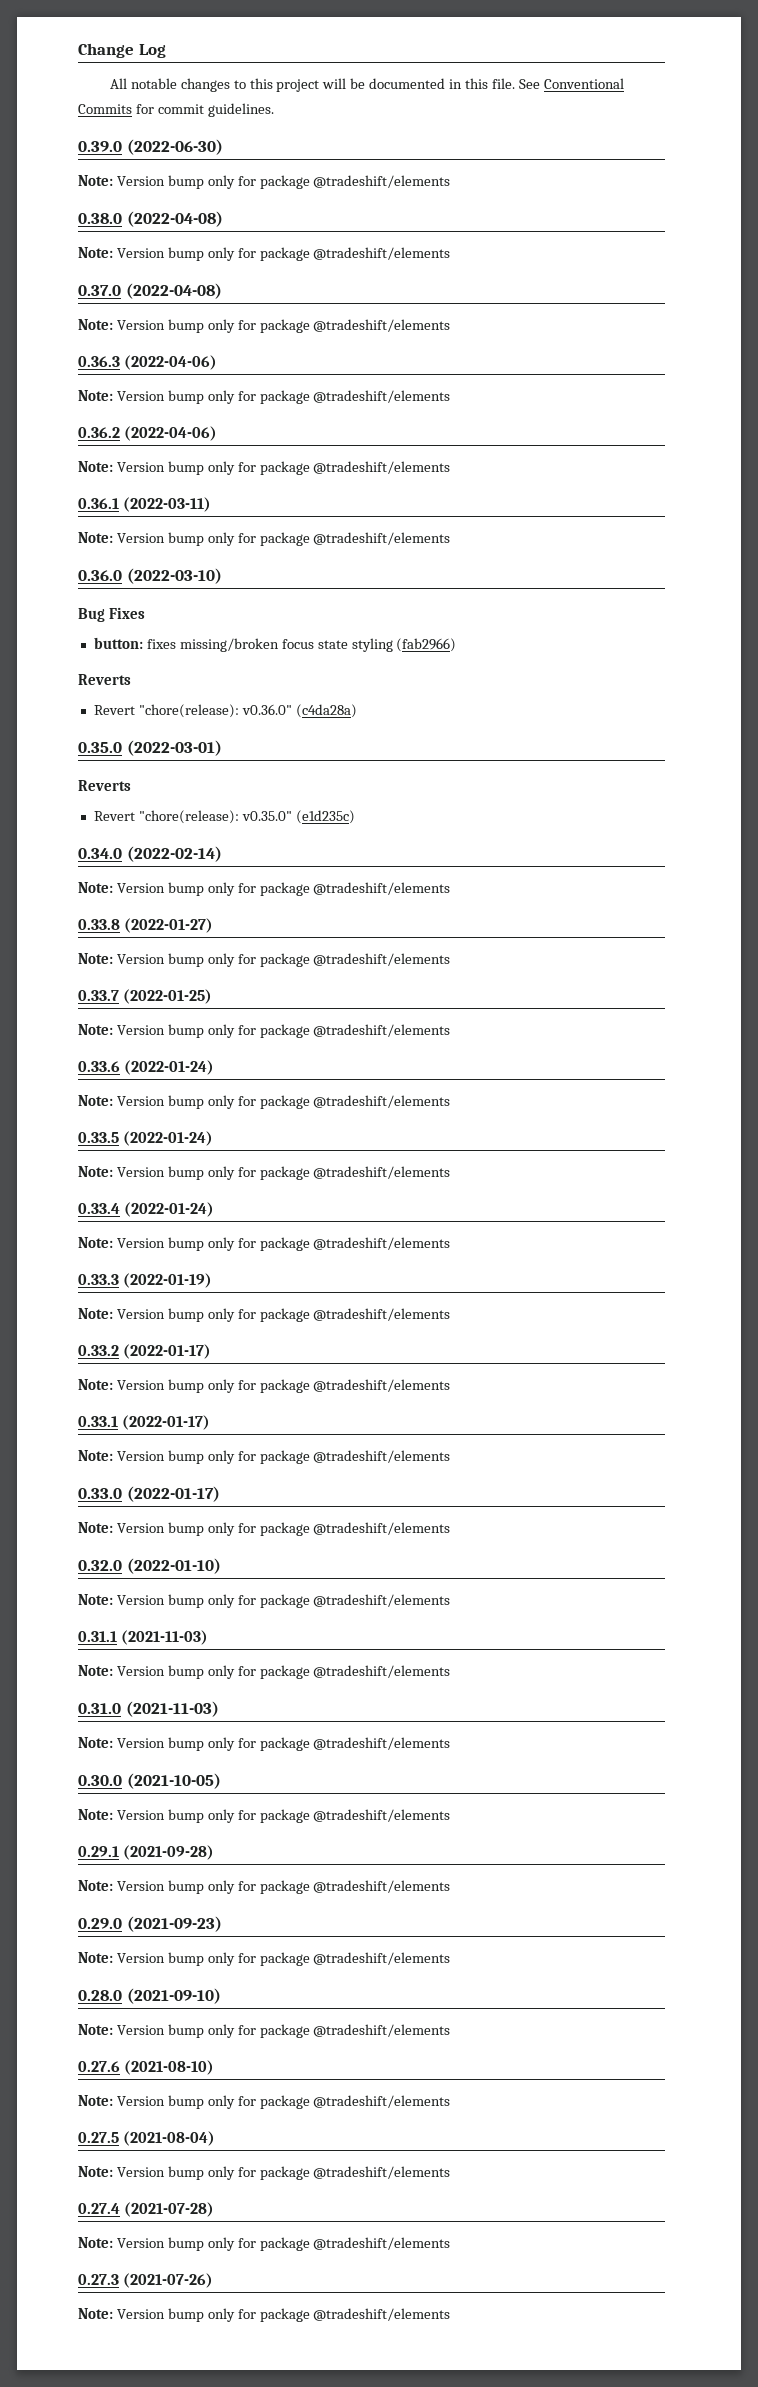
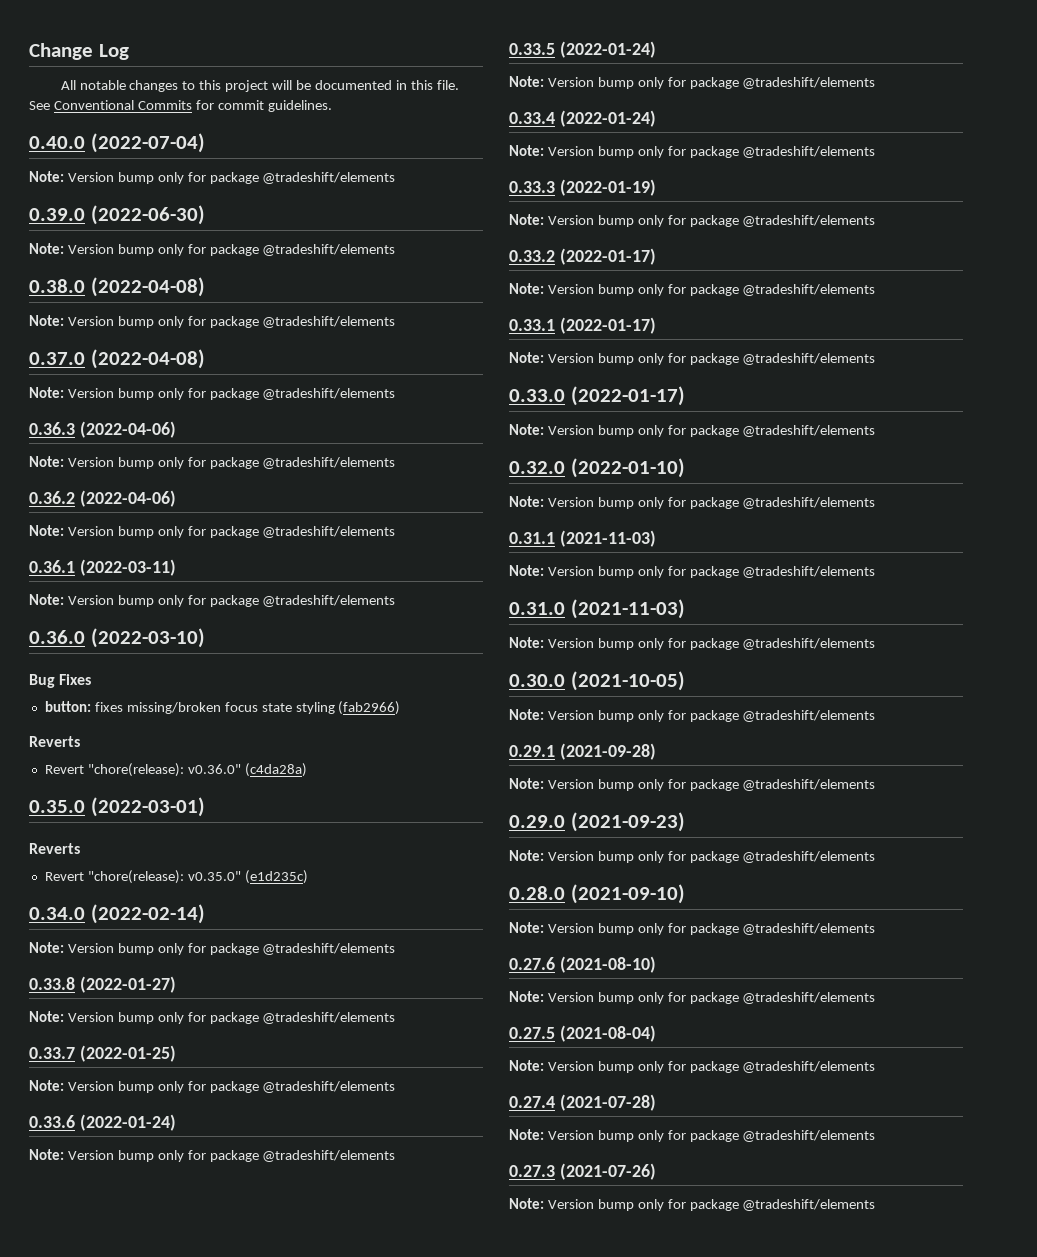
+ 0.40.0 (2022-07-04)
+ Note: Version bump only for package @tradeshift/elements

